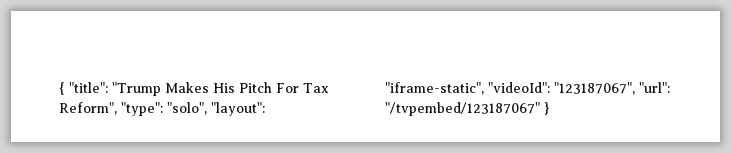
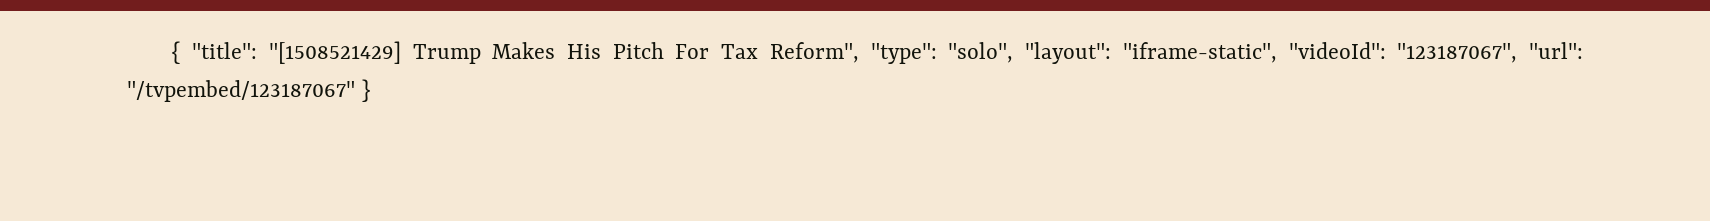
- { "title": "Trump Makes His Pitch For Tax Reform", "type": "solo", "layout": "iframe-static", "videoId": "123187067", "url": "/tvpembed/123187067" }
+ { "title": "[1508521429] Trump Makes His Pitch For Tax Reform", "type": "solo", "layout": "iframe-static", "videoId": "123187067", "url": "/tvpembed/123187067" }

